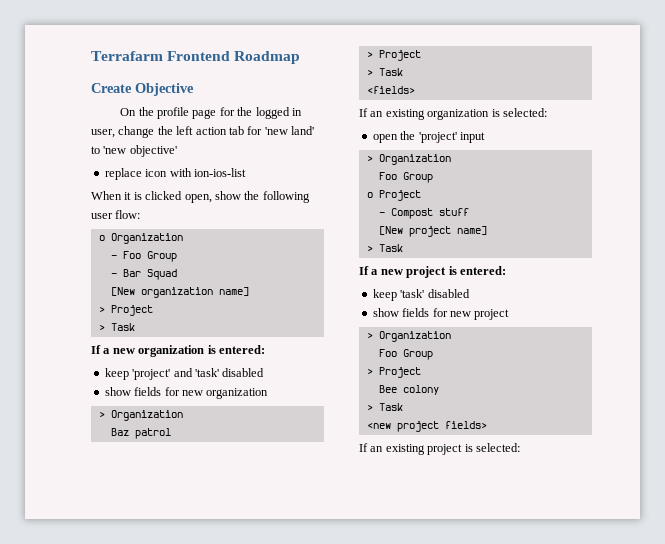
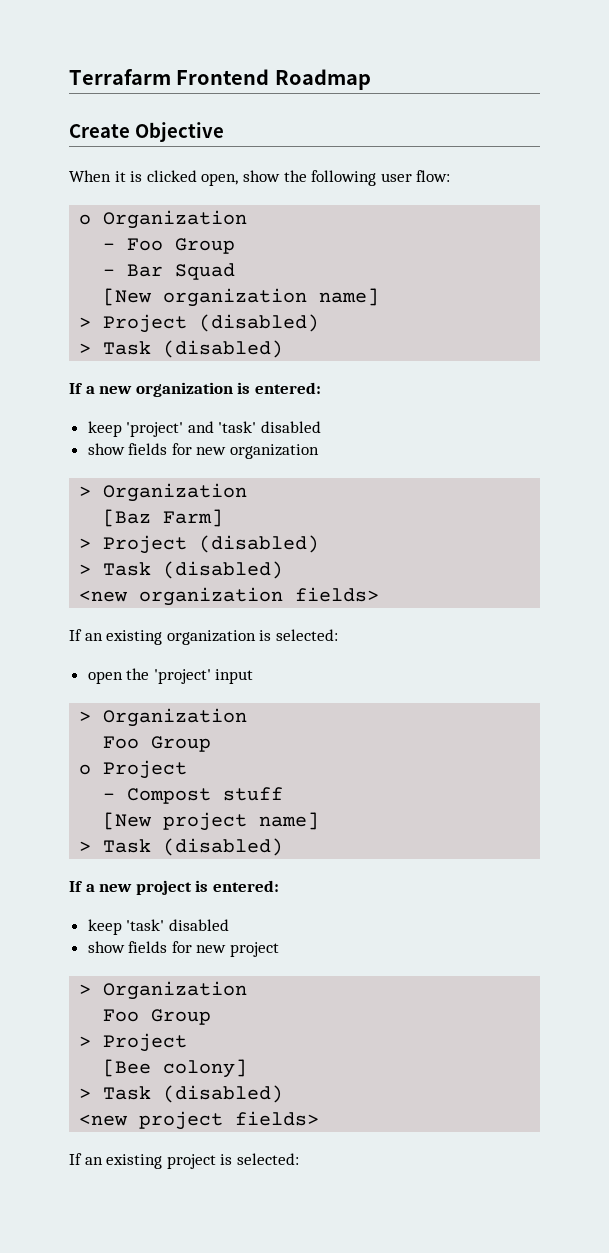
- On the profile page for the logged in user, change the left action tab for 'new land' to 'new objective'
- replace icon with ion-ios-list
  [New organization name]
- > Project
- > Task
+ > Project (disabled)
+ > Task (disabled)
- Baz patrol
- > Project
- > Task
- <fields>
+ [Baz Farm]
+ > Project (disabled)
+ > Task (disabled)
+ <new organization fields>
  [New project name]
- > Task
+ > Task (disabled)
- Bee colony
- > Task
+ [Bee colony]
+ > Task (disabled)

